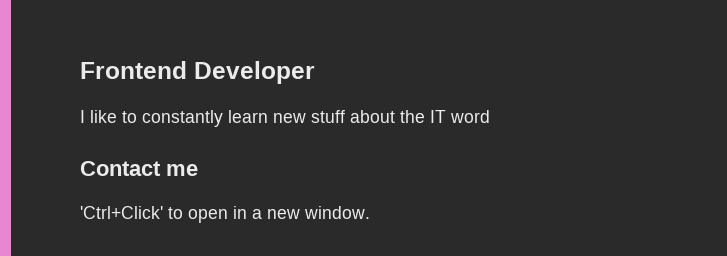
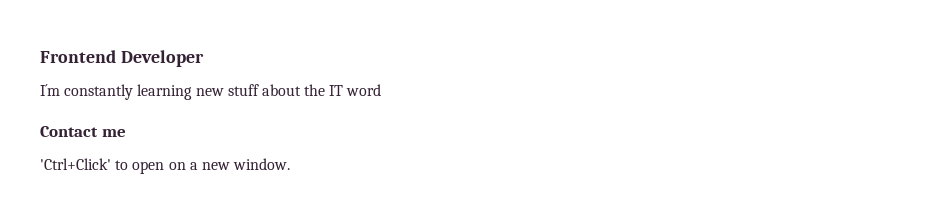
- I like to constantly learn new stuff about the IT word
+ I´m constantly learning new stuff about the IT word
- 'Ctrl+Click' to open in a new window.
+ 'Ctrl+Click' to open on a new window.

